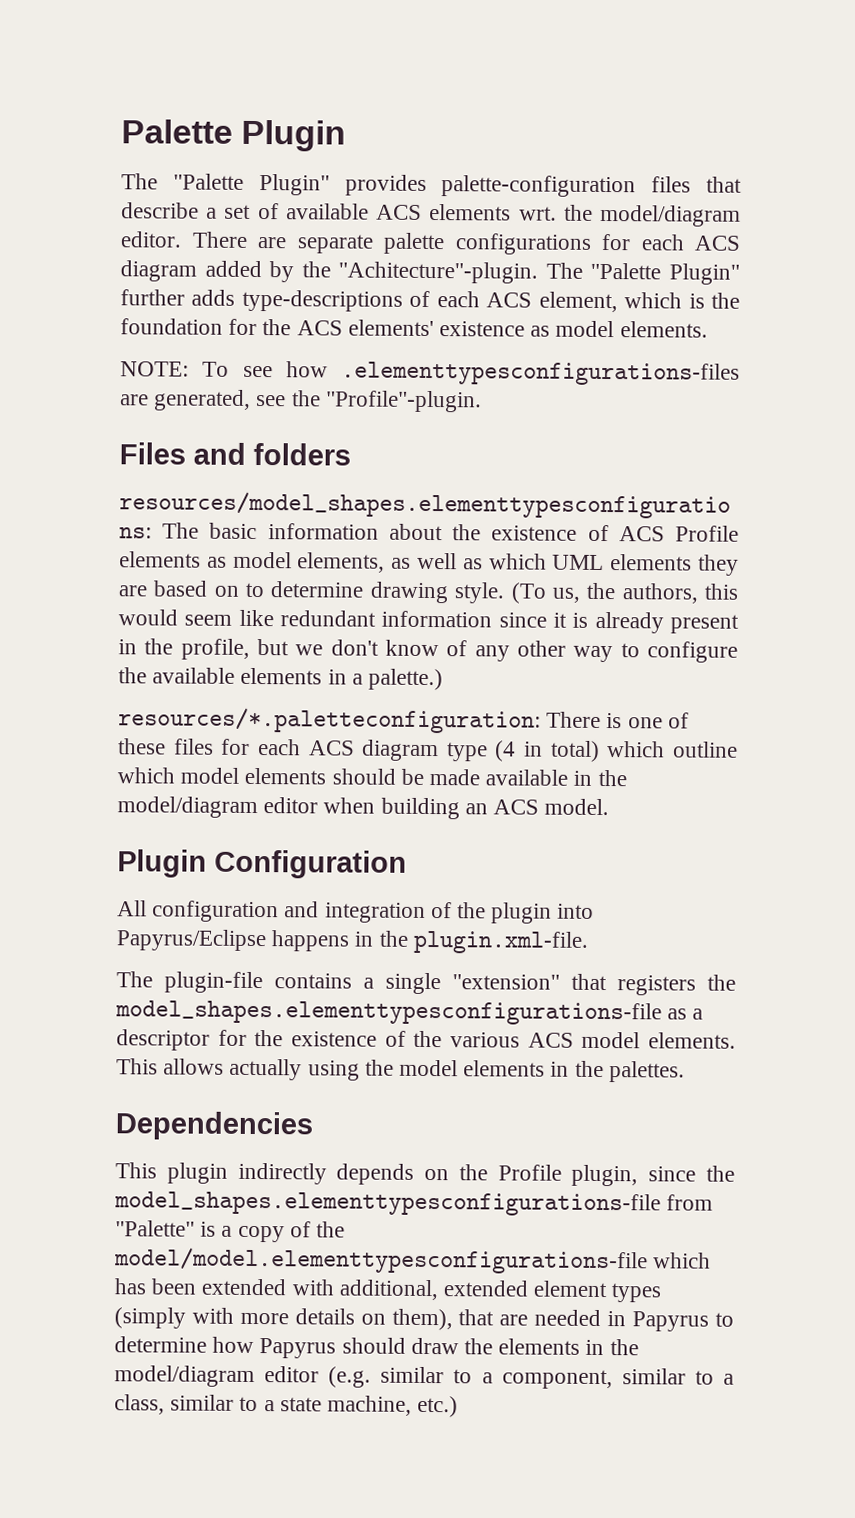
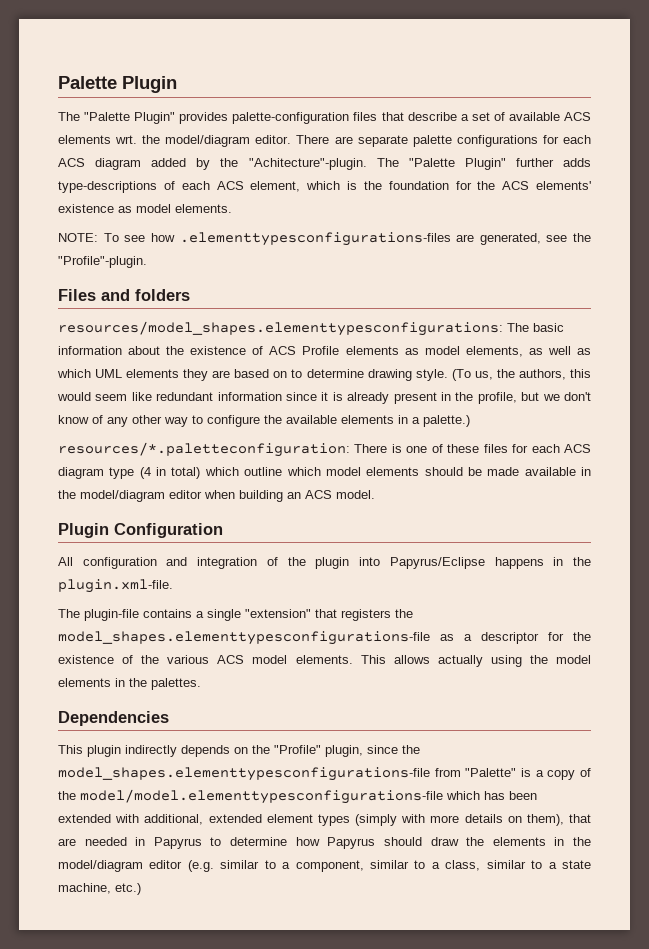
- This plugin indirectly depends on the Profile plugin, since the model_shapes.elementtypesconfigurations-file from "Palette" is a copy of the model/model.elementtypesconfigurations-file which has been extended with additional, extended element types (simply with more details on them), that are needed in Papyrus to determine how Papyrus should draw the elements in the model/diagram editor (e.g. similar to a component, similar to a class, similar to a state machine, etc.)
+ This plugin indirectly depends on the "Profile" plugin, since the model_shapes.elementtypesconfigurations-file from "Palette" is a copy of the model/model.elementtypesconfigurations-file which has been extended with additional, extended element types (simply with more details on them), that are needed in Papyrus to determine how Papyrus should draw the elements in the model/diagram editor (e.g. similar to a component, similar to a class, similar to a state machine, etc.)

